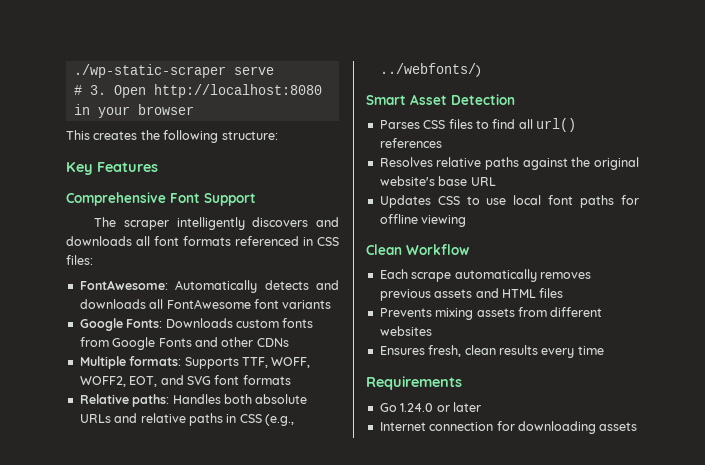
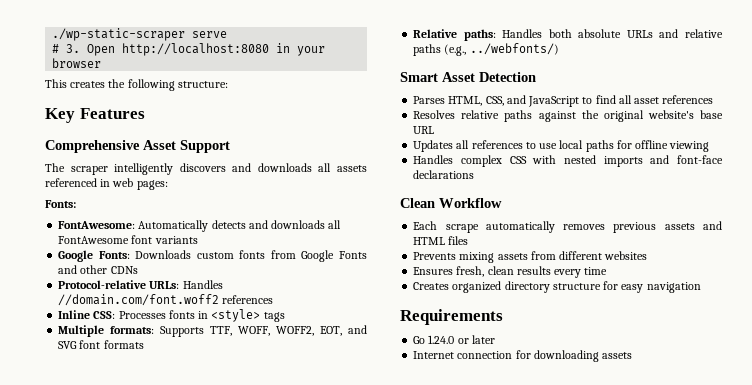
- Comprehensive Font Support
+ Comprehensive Asset Support
- The scraper intelligently discovers and downloads all font formats referenced in CSS files:
+ The scraper intelligently discovers and downloads all assets referenced in web pages:
+ Fonts:
+ Protocol-relative URLs: Handles //domain.com/font.woff2 references
+ Inline CSS: Processes fonts in <style> tags
- Relative paths: Handles both absolute URLs and relative paths in CSS (e.g., ../webfonts/)
+ Relative paths: Handles both absolute URLs and relative paths (e.g., ../webfonts/)
- Parses CSS files to find all url() references
+ Parses HTML, CSS, and JavaScript to find all asset references
- Updates CSS to use local font paths for offline viewing
+ Updates all references to use local paths for offline viewing
+ Handles complex CSS with nested imports and font-face declarations
+ Creates organized directory structure for easy navigation

